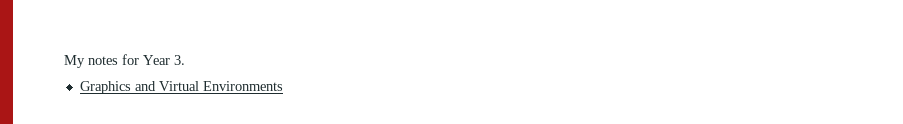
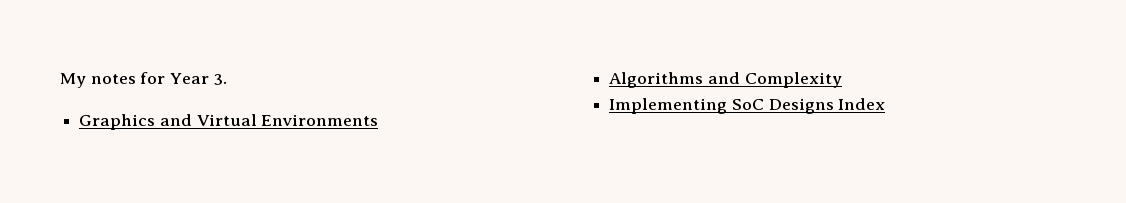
+ Algorithms and Complexity
+ Implementing SoC Designs Index

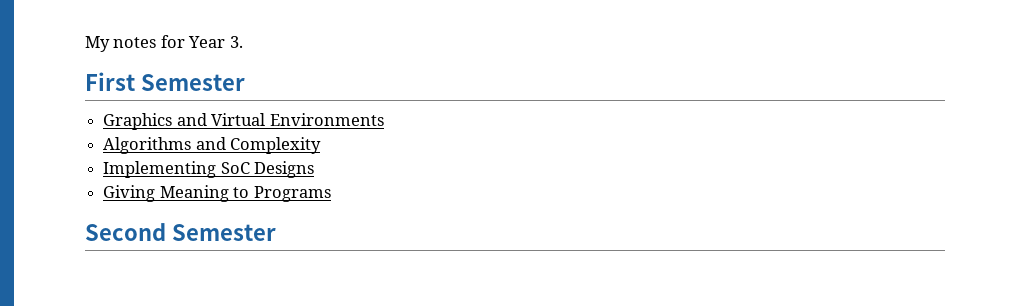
+ First Semester
- Implementing SoC Designs Index
+ Implementing SoC Designs
+ Giving Meaning to Programs
+ Second Semester

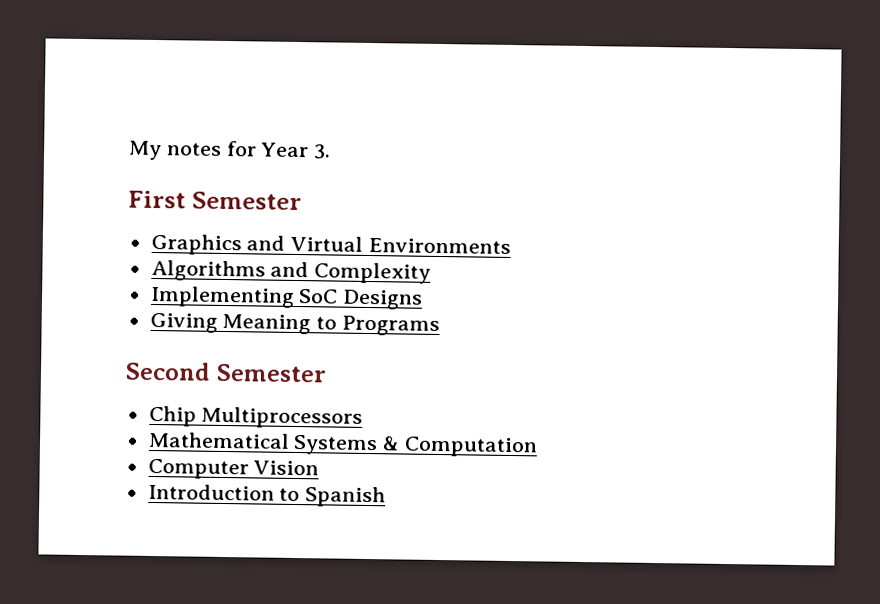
+ Chip Multiprocessors
+ Mathematical Systems & Computation
+ Computer Vision
+ Introduction to Spanish

